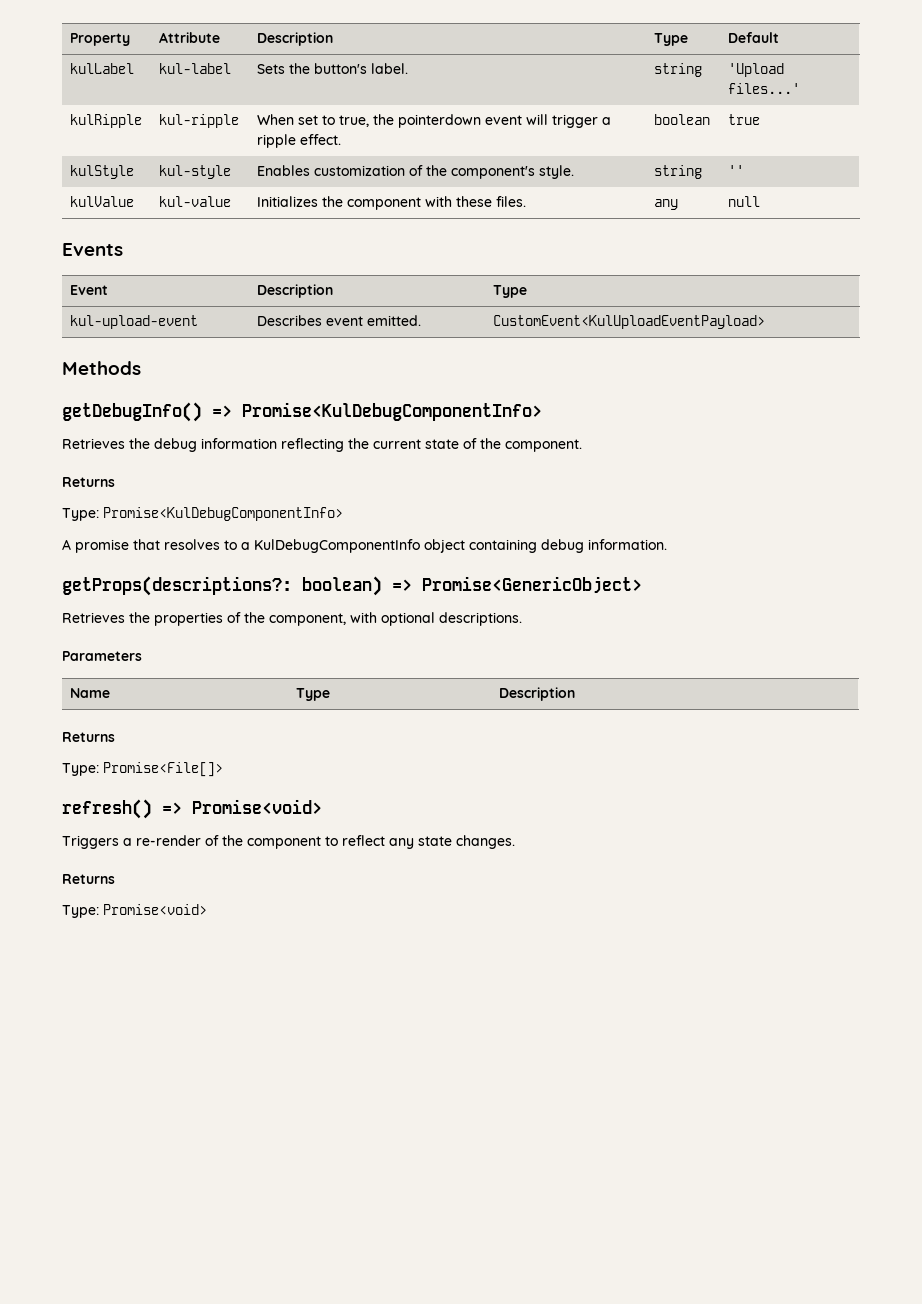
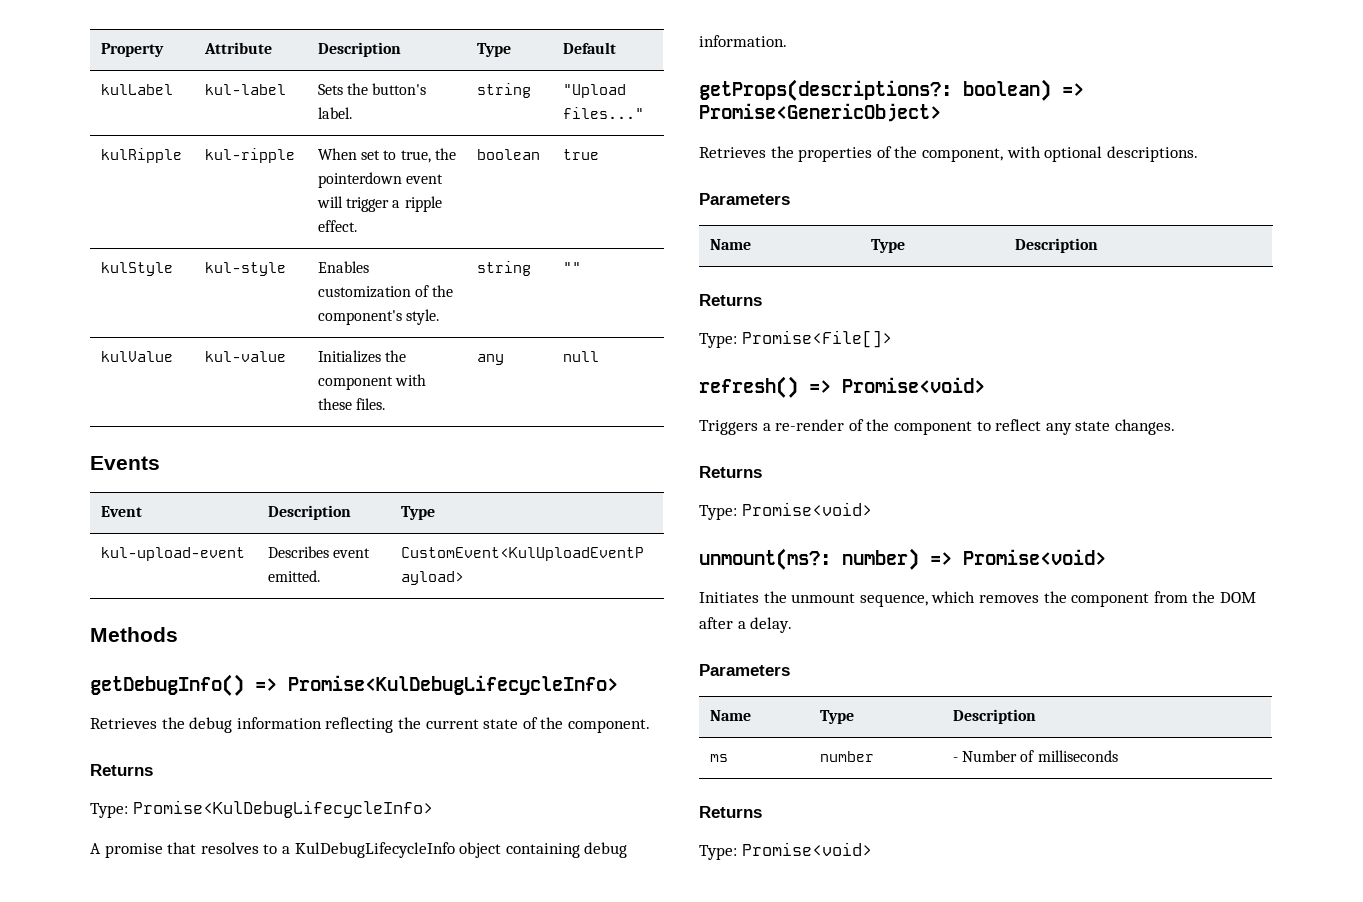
- kulLabel | kul-label | Sets the button's label. | string | 'Upload files...'
+ kulLabel | kul-label | Sets the button's label. | string | "Upload files..."
- kulStyle | kul-style | Enables customization of the component's style. | string | ''
+ kulStyle | kul-style | Enables customization of the component's style. | string | ""
- getDebugInfo() => Promise<KulDebugComponentInfo>
+ getDebugInfo() => Promise<KulDebugLifecycleInfo>
- Type: Promise<KulDebugComponentInfo>
+ Type: Promise<KulDebugLifecycleInfo>
- A promise that resolves to a KulDebugComponentInfo object containing debug information.
+ A promise that resolves to a KulDebugLifecycleInfo object containing debug information.
+ unmount(ms?: number) => Promise<void>
+ Initiates the unmount sequence, which removes the component from the DOM after a delay.
+ Parameters
+ Name | Type | Description
+ ms | number | - Number of milliseconds
+ Returns
+ Type: Promise<void>

